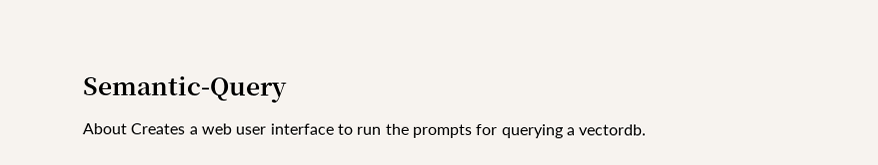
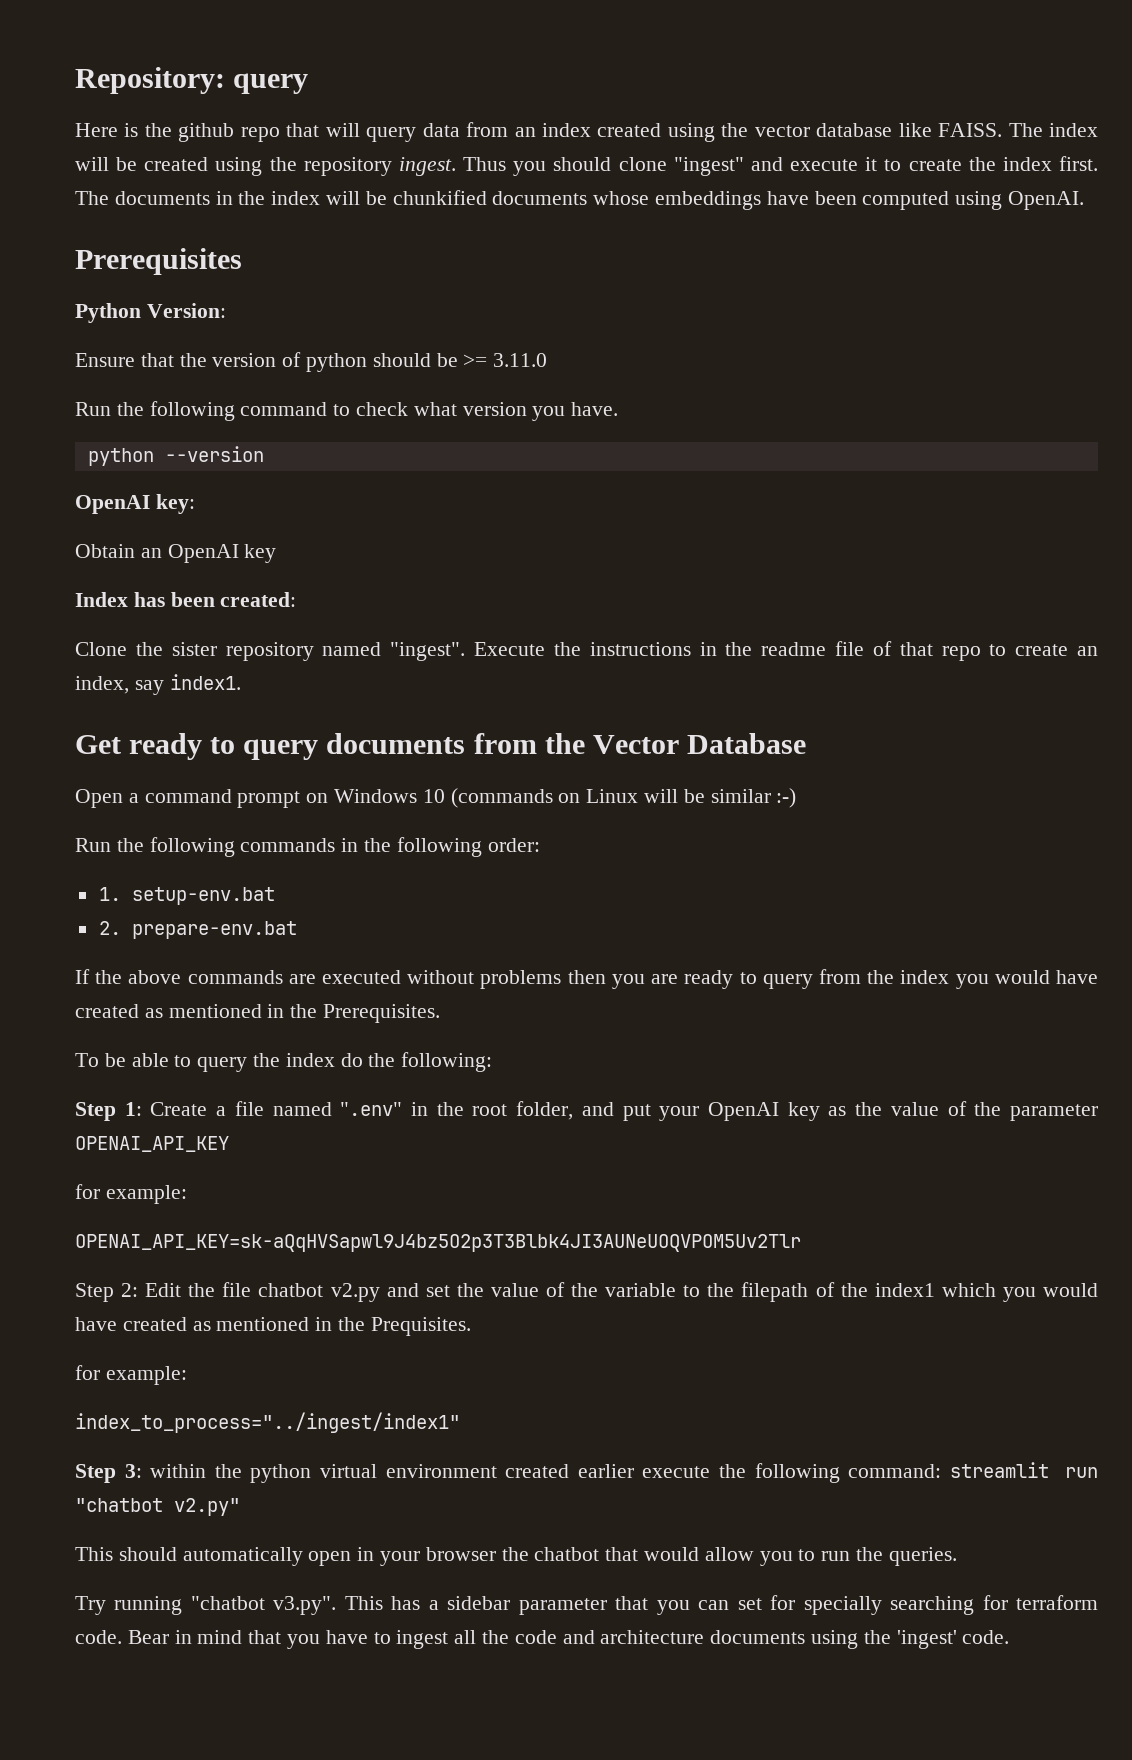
- Semantic-Query
- About Creates a web user interface to run the prompts for querying a vectordb.
+ Repository: query
+ Here is the github repo that will query data from an index created using the vector database like FAISS. The index will be created using the repository ingest. Thus you should clone "ingest" and execute it to create the index first. The documents in the index will be chunkified documents whose embeddings have been computed using OpenAI.
+ Prerequisites
+ Python Version:
+ Ensure that the version of python should be >= 3.11.0
+ Run the following command to check what version you have.
+ python --version
+ OpenAI key:
+ Obtain an OpenAI key
+ Index has been created:
+ Clone the sister repository named "ingest". Execute the instructions in the readme file of that repo to create an index, say index1.
+ Get ready to query documents from the Vector Database
+ Open a command prompt on Windows 10 (commands on Linux will be similar :-)
+ Run the following commands in the following order:
+ 1. setup-env.bat
+ 2. prepare-env.bat
+ If the above commands are executed without problems then you are ready to query from the index you would have created as mentioned in the Prerequisites.
+ To be able to query the index do the following:
+ Step 1: Create a file named ".env" in the root folder, and put your OpenAI key as the value of the parameter OPENAI_API_KEY
+ for example:
+ OPENAI_API_KEY=sk-aQqHVSapwl9J4bz5O2p3T3Blbk4JI3AUNeUOQVPOM5Uv2Tlr
+ Step 2: Edit the file chatbot v2.py and set the value of the variable to the filepath of the index1 which you would have created as mentioned in the Prequisites.
+ for example:
+ index_to_process="../ingest/index1"
+ Step 3: within the python virtual environment created earlier execute the following command: streamlit run "chatbot v2.py"
+ This should automatically open in your browser the chatbot that would allow you to run the queries.
+ Try running "chatbot v3.py". This has a sidebar parameter that you can set for specially searching for terraform code. Bear in mind that you have to ingest all the code and architecture documents using the 'ingest' code.

